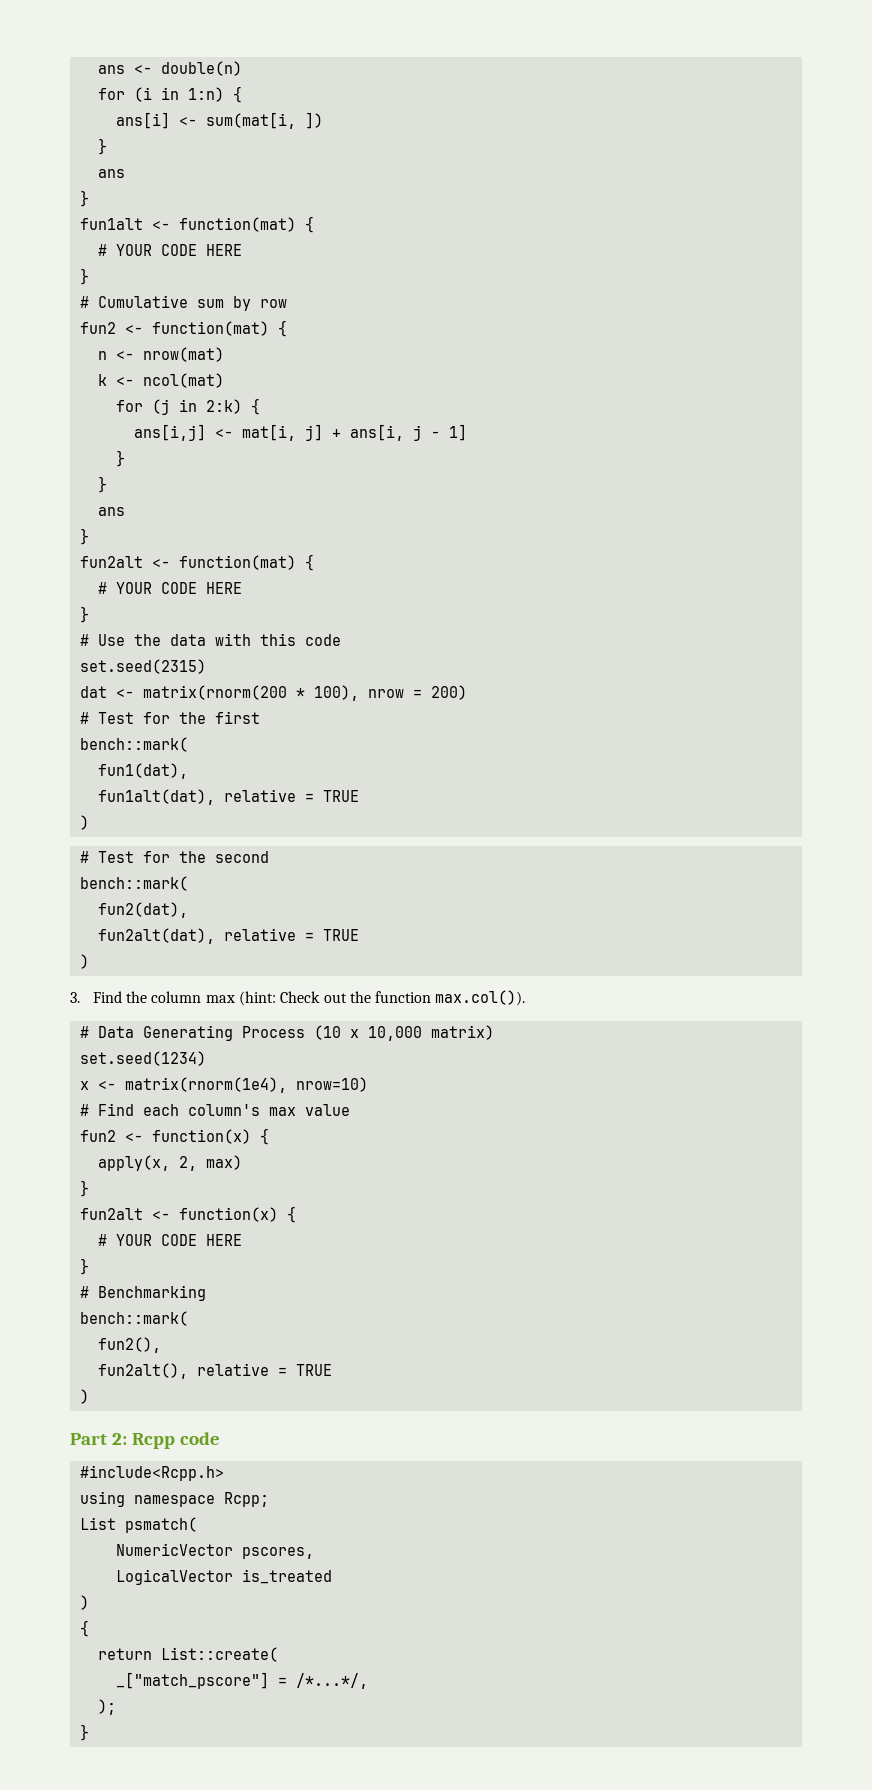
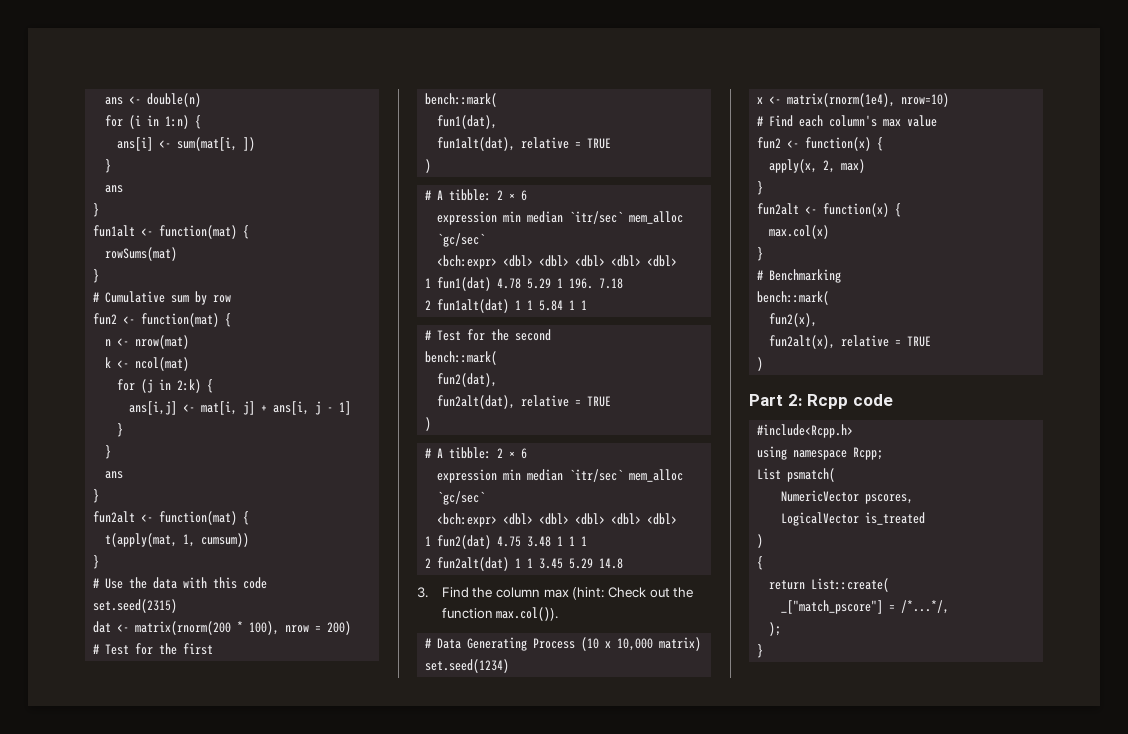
  fun1alt <- function(mat) {
- # YOUR CODE HERE
+ rowSums(mat)
  fun2alt <- function(mat) {
- # YOUR CODE HERE
+ t(apply(mat, 1, cumsum))
  fun1alt(dat), relative = TRUE
  )
+ # A tibble: 2 × 6
+ expression min median `itr/sec` mem_alloc `gc/sec`
+ <bch:expr> <dbl> <dbl> <dbl> <dbl> <dbl>
+ 1 fun1(dat) 4.78 5.29 1 196. 7.18
+ 2 fun1alt(dat) 1 1 5.84 1 1
  fun2alt(dat), relative = TRUE
  )
+ # A tibble: 2 × 6
+ expression min median `itr/sec` mem_alloc `gc/sec`
+ <bch:expr> <dbl> <dbl> <dbl> <dbl> <dbl>
+ 1 fun2(dat) 4.75 3.48 1 1 1
+ 2 fun2alt(dat) 1 1 3.45 5.29 14.8
  fun2alt <- function(x) {
- # YOUR CODE HERE
+ max.col(x)
- fun2(),
- fun2alt(), relative = TRUE
+ fun2(x),
+ fun2alt(x), relative = TRUE

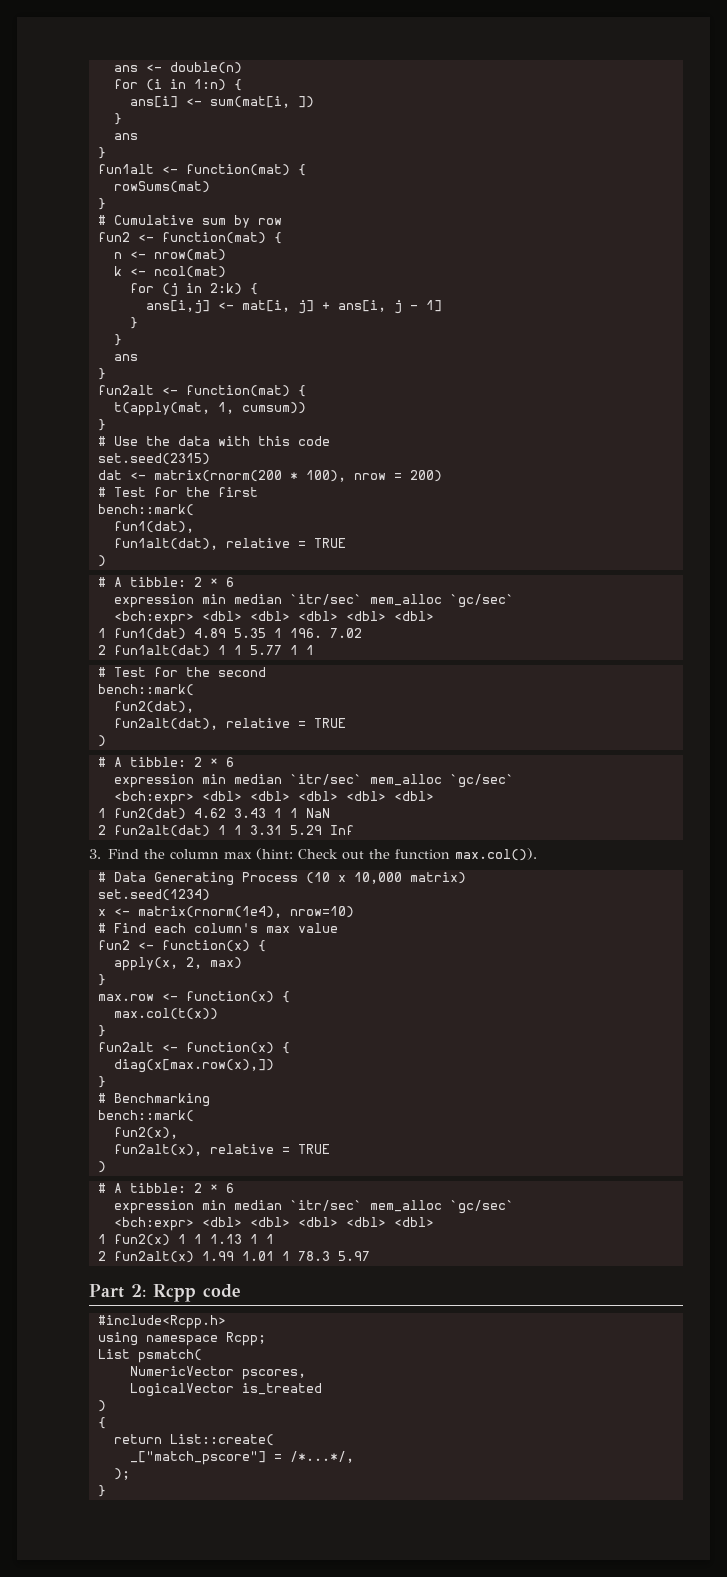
- 1 fun1(dat) 4.78 5.29 1 196. 7.18
+ 1 fun1(dat) 4.89 5.35 1 196. 7.02
- 2 fun1alt(dat) 1 1 5.84 1 1
+ 2 fun1alt(dat) 1 1 5.77 1 1
- 1 fun2(dat) 4.75 3.48 1 1 1
+ 1 fun2(dat) 4.62 3.43 1 1 NaN
- 2 fun2alt(dat) 1 1 3.45 5.29 14.8
+ 2 fun2alt(dat) 1 1 3.31 5.29 Inf
+ max.row <- function(x) {
+ max.col(t(x))
+ }
- max.col(x)
+ diag(x[max.row(x),])
  fun2alt(x), relative = TRUE
  )
+ # A tibble: 2 × 6
+ expression min median `itr/sec` mem_alloc `gc/sec`
+ <bch:expr> <dbl> <dbl> <dbl> <dbl> <dbl>
+ 1 fun2(x) 1 1 1.13 1 1
+ 2 fun2alt(x) 1.99 1.01 1 78.3 5.97

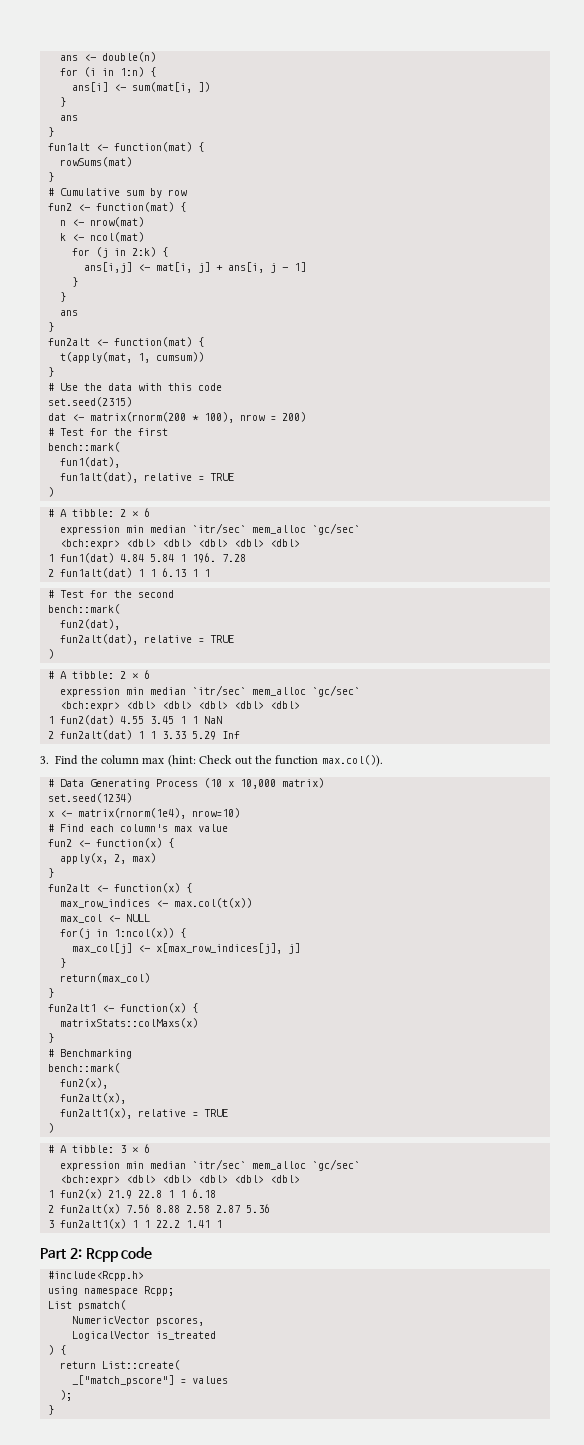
- 1 fun1(dat) 4.89 5.35 1 196. 7.02
+ 1 fun1(dat) 4.84 5.84 1 196. 7.28
- 2 fun1alt(dat) 1 1 5.77 1 1
+ 2 fun1alt(dat) 1 1 6.13 1 1
- 1 fun2(dat) 4.62 3.43 1 1 NaN
+ 1 fun2(dat) 4.55 3.45 1 1 NaN
- 2 fun2alt(dat) 1 1 3.31 5.29 Inf
+ 2 fun2alt(dat) 1 1 3.33 5.29 Inf
- max.row <- function(x) {
- max.col(t(x))
+ fun2alt <- function(x) {
+ max_row_indices <- max.col(t(x))
+ max_col <- NULL
+ for(j in 1:ncol(x)) {
+ max_col[j] <- x[max_row_indices[j], j]
  }
- fun2alt <- function(x) {
- diag(x[max.row(x),])
+ return(max_col)
+ }
+ fun2alt1 <- function(x) {
+ matrixStats::colMaxs(x)
- fun2alt(x), relative = TRUE
+ fun2alt(x),
+ fun2alt1(x), relative = TRUE
  )
- # A tibble: 2 × 6
+ # A tibble: 3 × 6
- 1 fun2(x) 1 1 1.13 1 1
- 2 fun2alt(x) 1.99 1.01 1 78.3 5.97
+ 1 fun2(x) 21.9 22.8 1 1 6.18
+ 2 fun2alt(x) 7.56 8.88 2.58 2.87 5.36
+ 3 fun2alt1(x) 1 1 22.2 1.41 1
  LogicalVector is_treated
- )
- {
+ ) {
- _["match_pscore"] = /*...*/,
+ _["match_pscore"] = values

